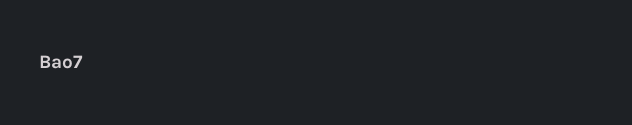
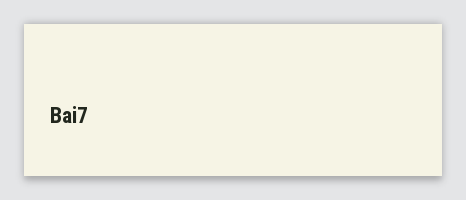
- Bao7
+ Bai7

